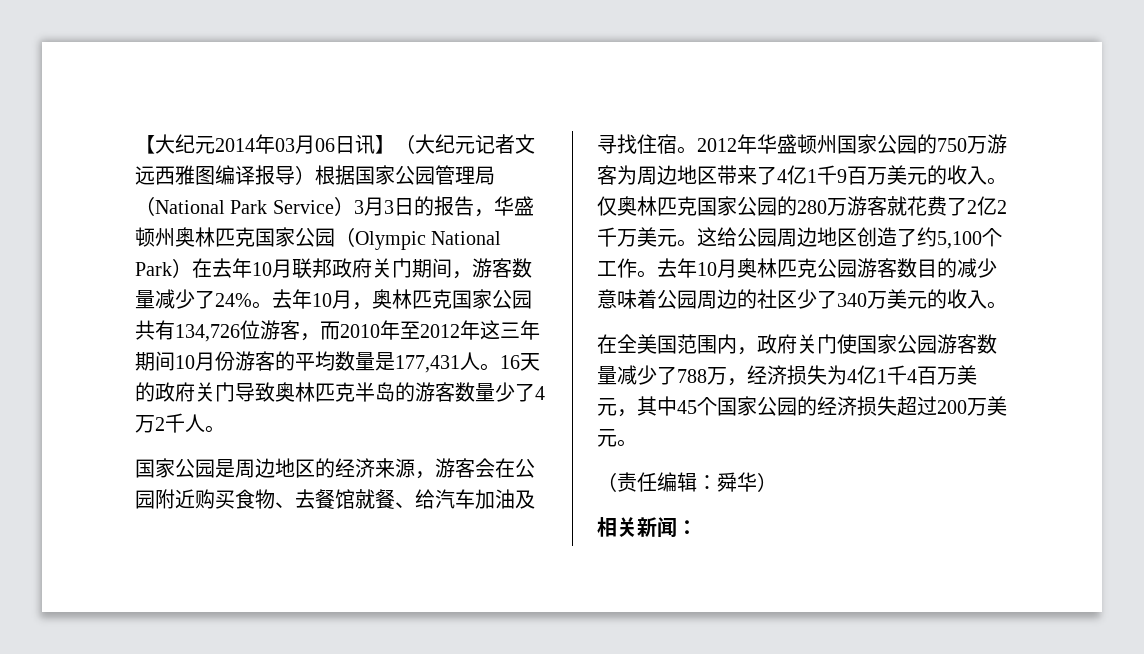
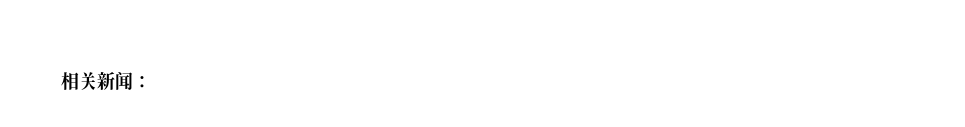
- 【大纪元2014年03月06日讯】（大纪元记者文远西雅图编译报导）根据国家公园管理局（National Park Service）3月3日的报告，华盛顿州奥林匹克国家公园（Olympic National Park）在去年10月联邦政府关门期间，游客数量减少了24%。去年10月，奥林匹克国家公园共有134,726位游客，而2010年至2012年这三年期间10月份游客的平均数量是177,431人。16天的政府关门导致奥林匹克半岛的游客数量少了4万2千人。
- 国家公园是周边地区的经济来源，游客会在公园附近购买食物、去餐馆就餐、给汽车加油及寻找住宿。2012年华盛顿州国家公园的750万游客为周边地区带来了4亿1千9百万美元的收入。仅奥林匹克国家公园的280万游客就花费了2亿2千万美元。这给公园周边地区创造了约5,100个工作。去年10月奥林匹克公园游客数目的减少意味着公园周边的社区少了340万美元的收入。
- 在全美国范围内，政府关门使国家公园游客数量减少了788万，经济损失为4亿1千4百万美元，其中45个国家公园的经济损失超过200万美元。
- （责任编辑：舜华）

